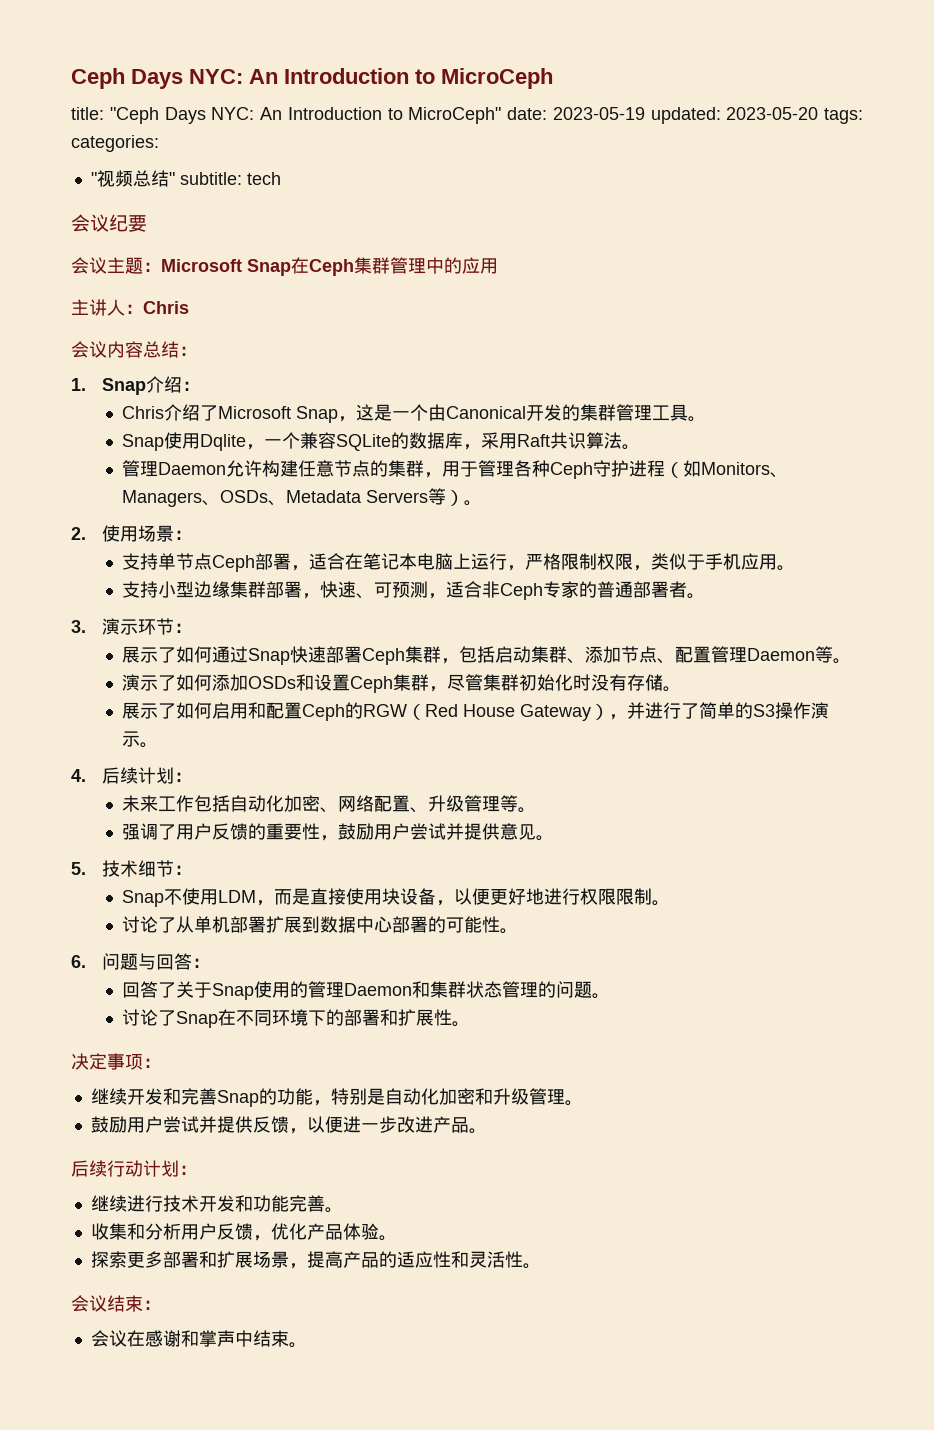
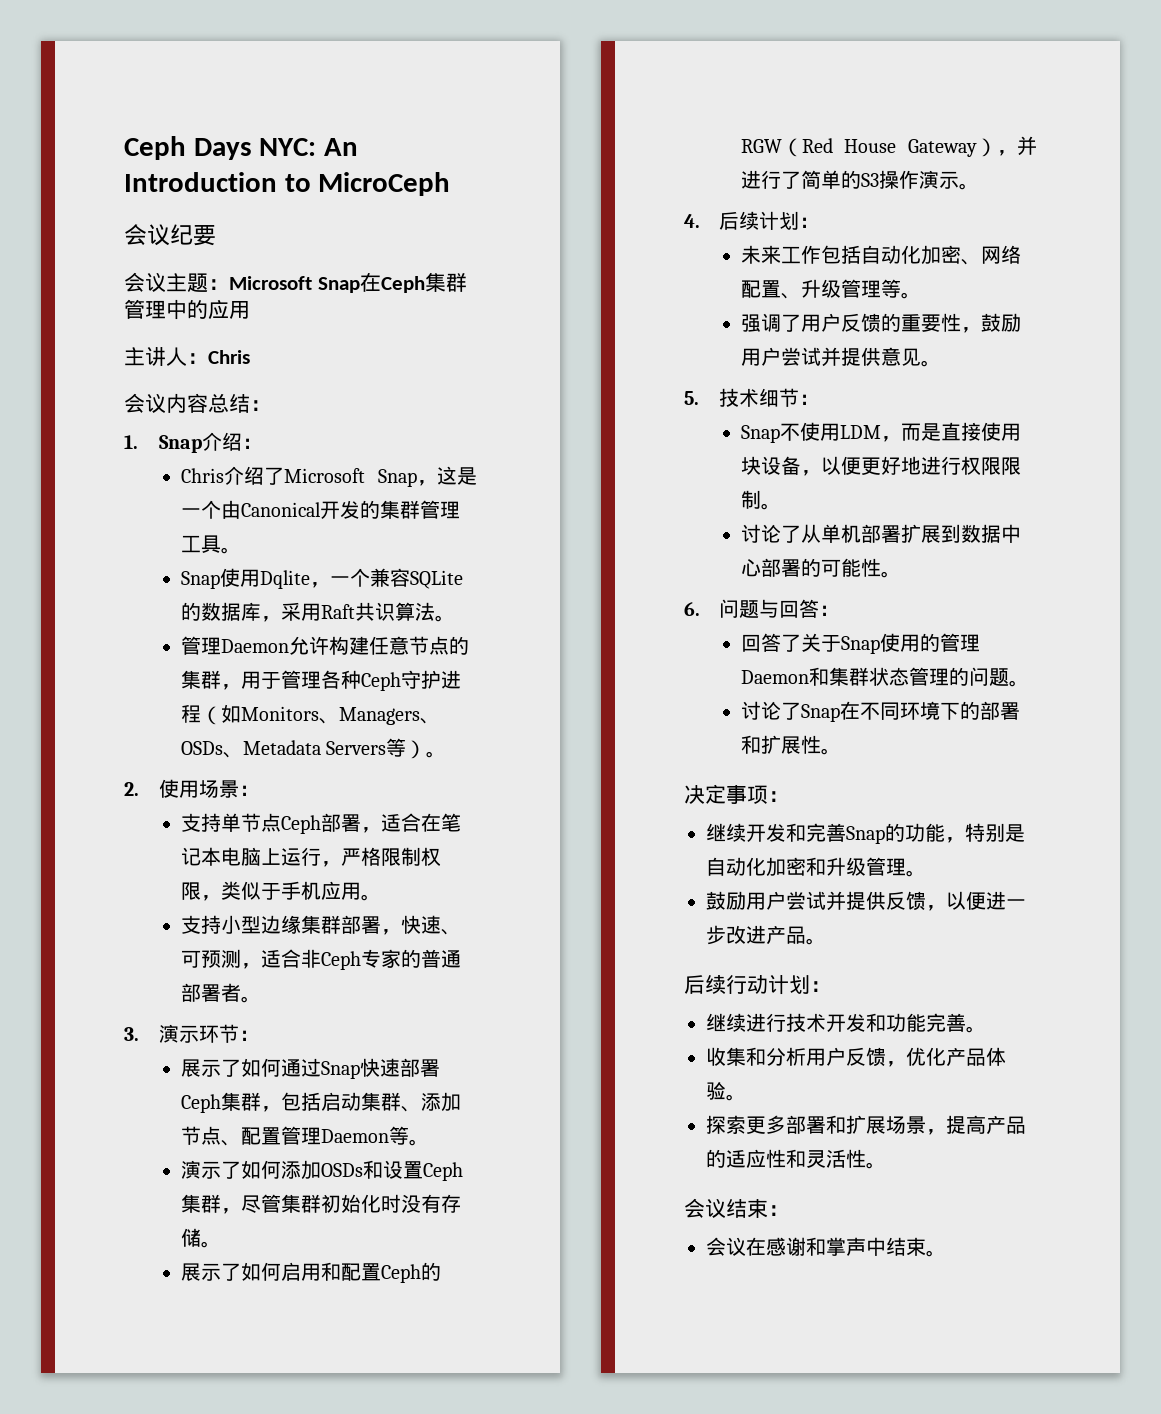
- title: "Ceph Days NYC: An Introduction to MicroCeph" date: 2023-05-19 updated: 2023-05-20 tags: categories:
- "视频总结" subtitle: tech

